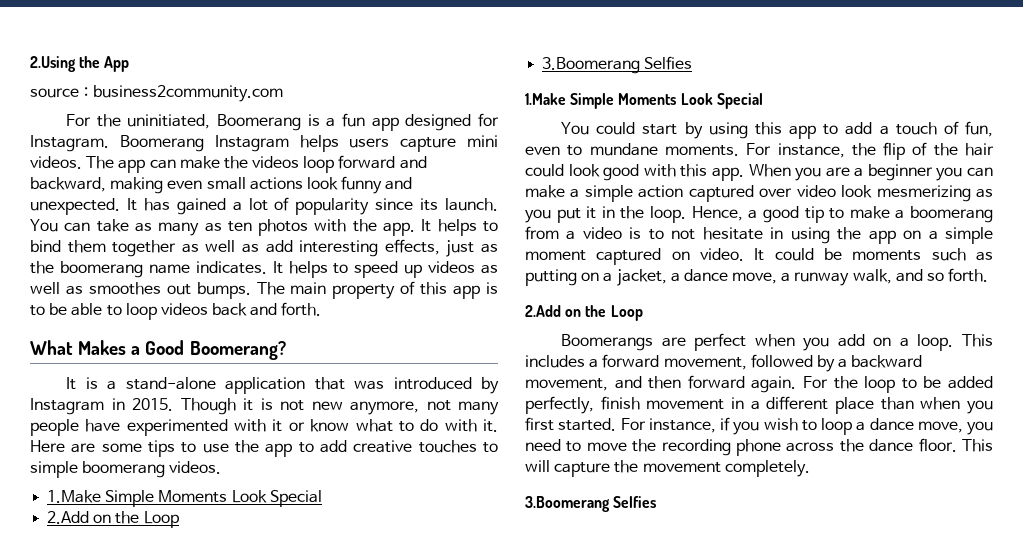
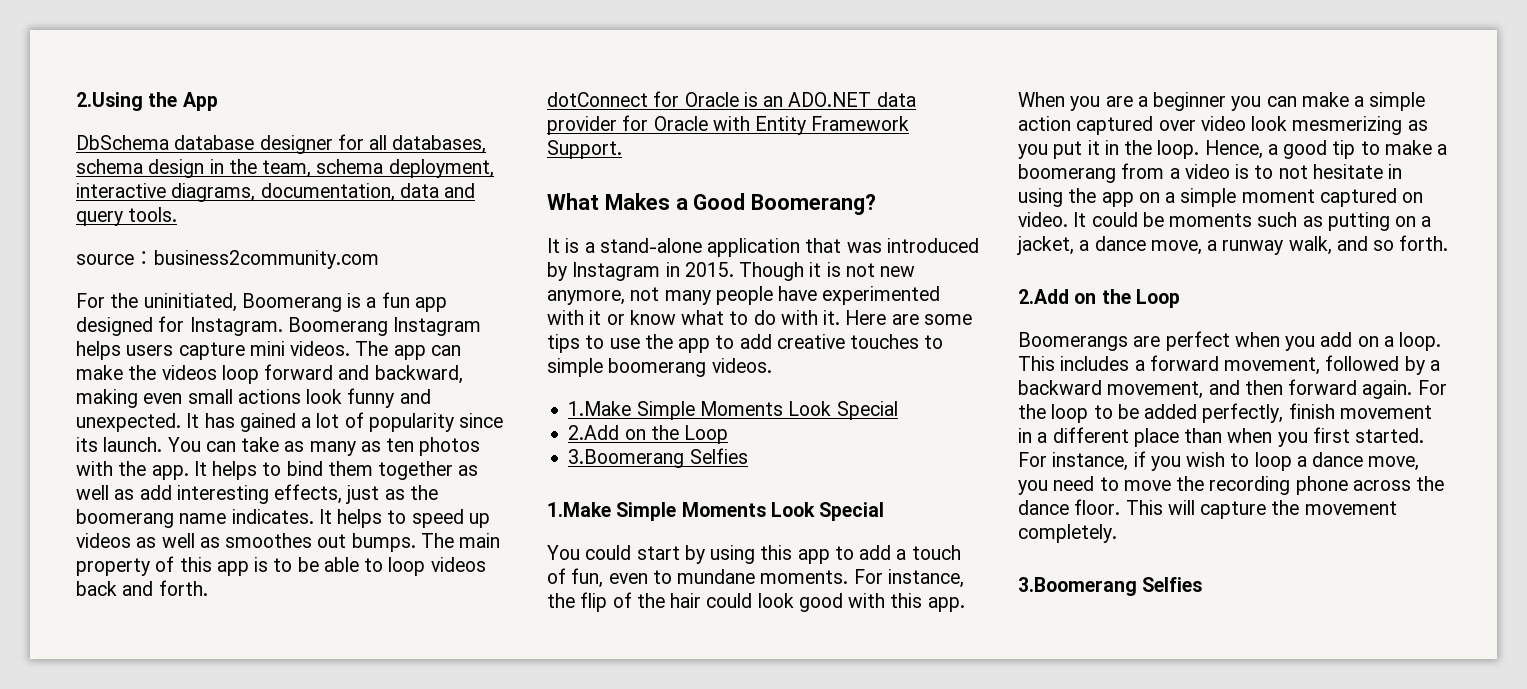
+ DbSchema database designer for all databases, schema design in the team, schema deployment, interactive diagrams, documentation, data and query tools.
+ dotConnect for Oracle is an ADO.NET data provider for Oracle with Entity Framework Support.

